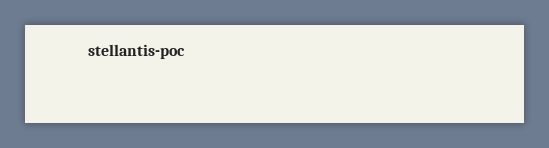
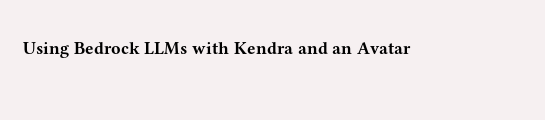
- stellantis-poc
+ Using Bedrock LLMs with Kendra and an Avatar

